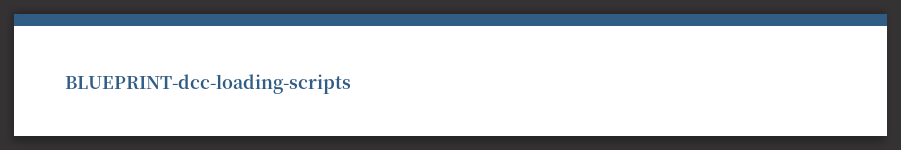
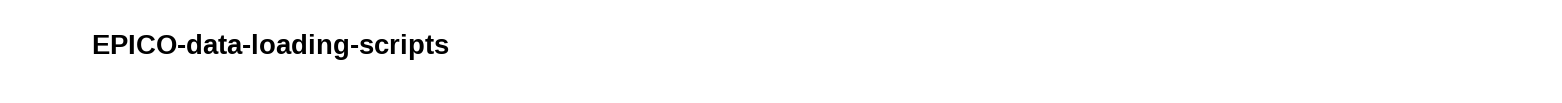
- BLUEPRINT-dcc-loading-scripts
+ EPICO-data-loading-scripts

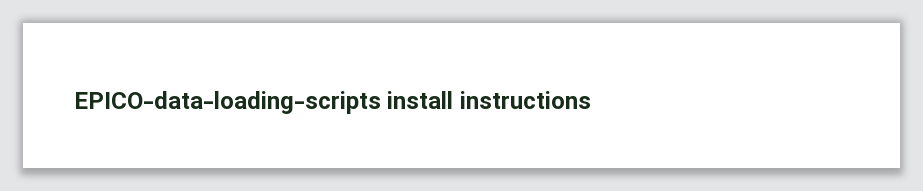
- EPICO-data-loading-scripts
+ EPICO-data-loading-scripts install instructions

